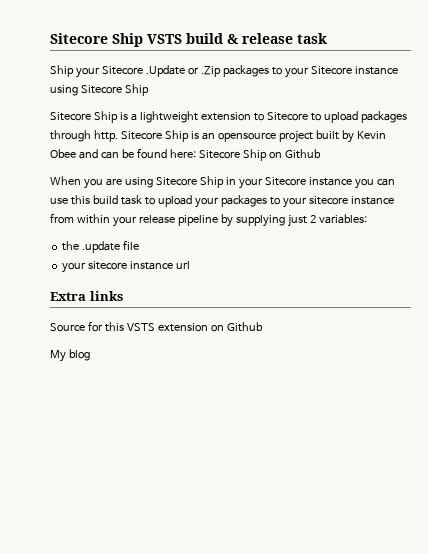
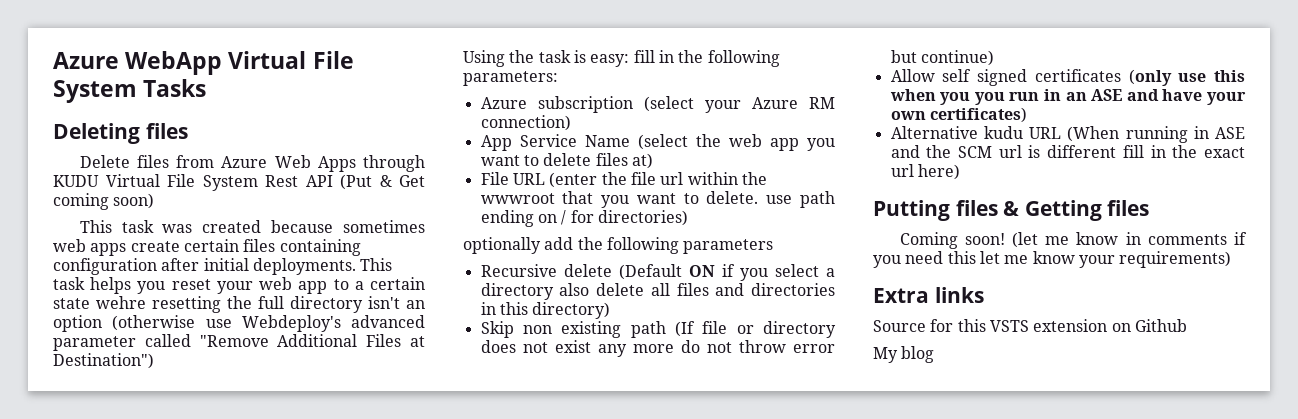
- Sitecore Ship VSTS build & release task
- Ship your Sitecore .Update or .Zip packages to your Sitecore instance using Sitecore Ship
- Sitecore Ship is a lightweight extension to Sitecore to upload packages through http. Sitecore Ship is an opensource project built by Kevin Obee and can be found here: Sitecore Ship on Github
- When you are using Sitecore Ship in your Sitecore instance you can use this build task to upload your packages to your sitecore instance from within your release pipeline by supplying just 2 variables:
- the .update file
- your sitecore instance url
+ Azure WebApp Virtual File System Tasks
+ Deleting files
+ Delete files from Azure Web Apps through KUDU Virtual File System Rest API (Put & Get coming soon)
+ This task was created because sometimes web apps create certain files containing configuration after initial deployments. This task helps you reset your web app to a certain state wehre resetting the full directory isn't an option (otherwise use Webdeploy's advanced parameter called "Remove Additional Files at Destination")
+ Using the task is easy: fill in the following parameters:
+ Azure subscription (select your Azure RM connection)
+ App Service Name (select the web app you want to delete files at)
+ File URL (enter the file url within the wwwroot that you want to delete. use path ending on / for directories)
+ optionally add the following parameters
+ Recursive delete (Default ON if you select a directory also delete all files and directories in this directory)
+ Skip non existing path (If file or directory does not exist any more do not throw error but continue)
+ Allow self signed certificates (only use this when you you run in an ASE and have your own certificates)
+ Alternative kudu URL (When running in ASE and the SCM url is different fill in the exact url here)
+ Putting files & Getting files
+ Coming soon! (let me know in comments if you need this let me know your requirements)

